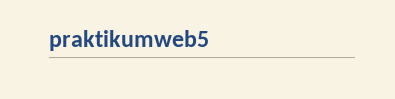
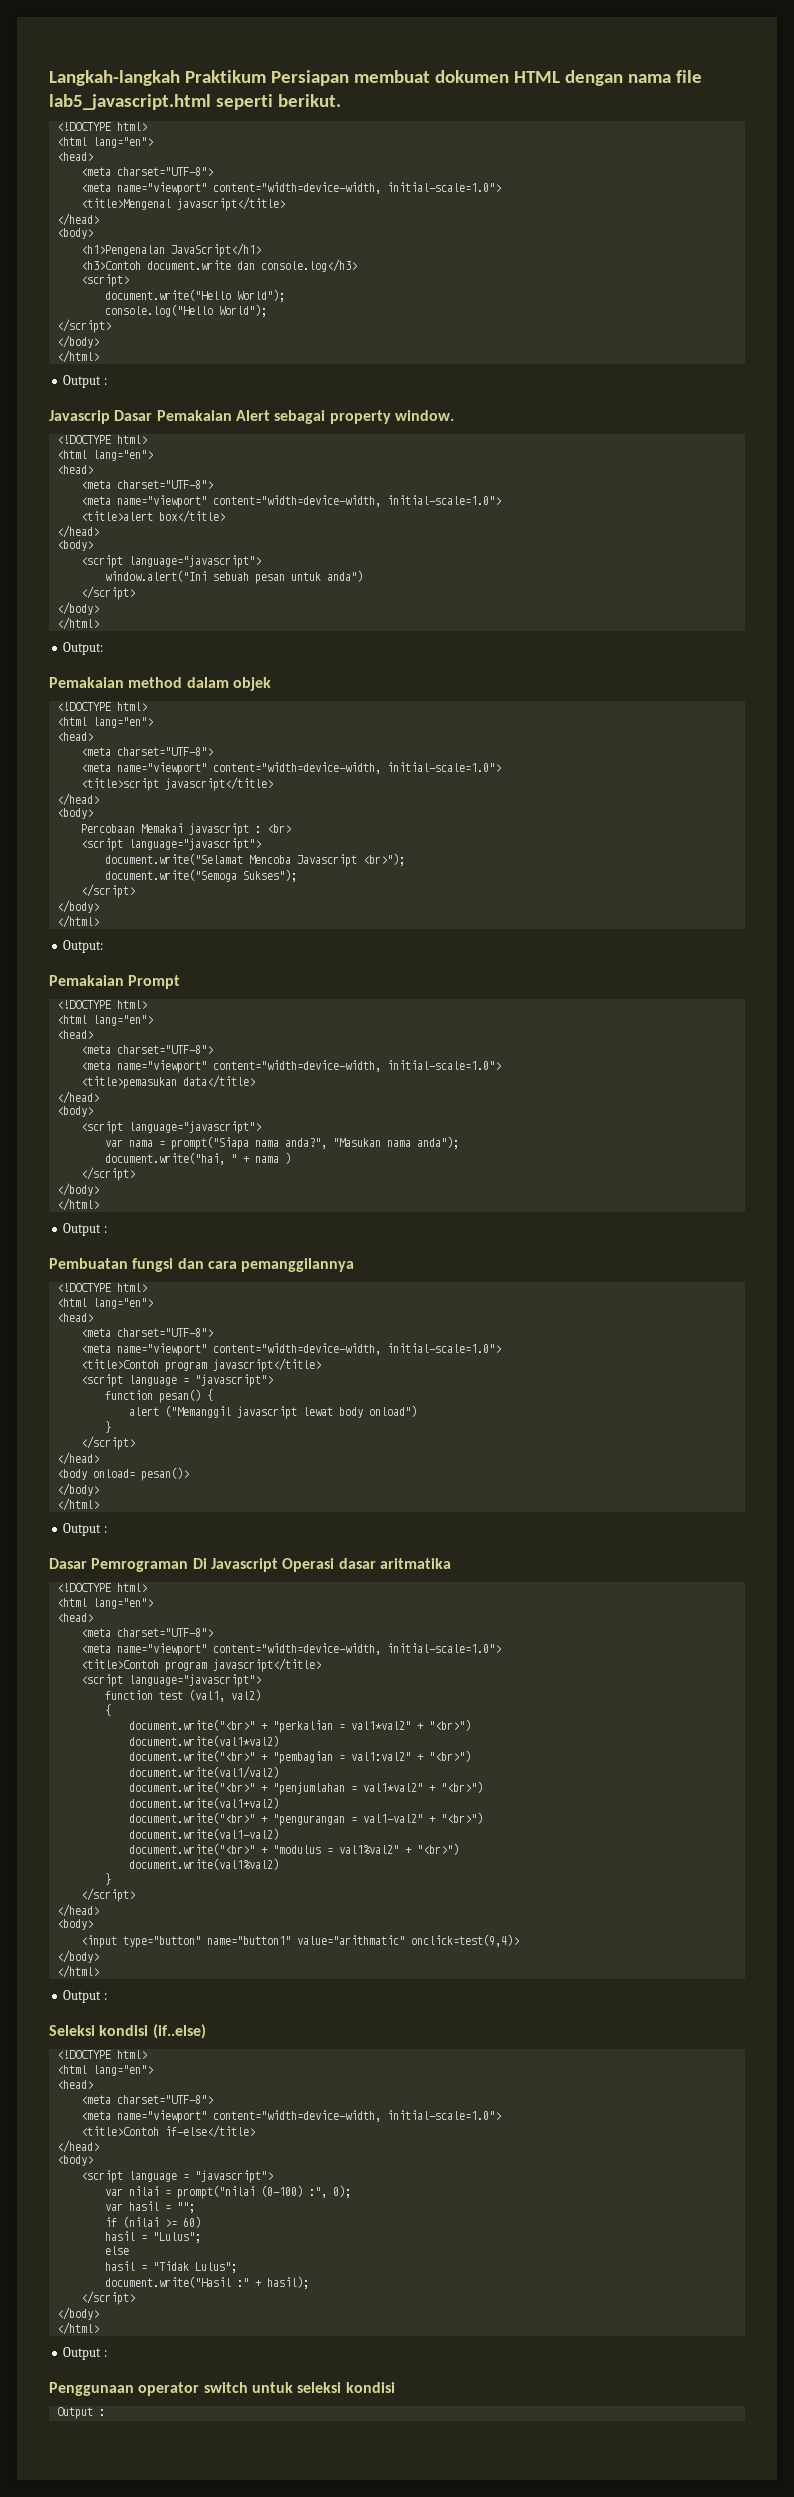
- praktikumweb5
+ Langkah-langkah Praktikum Persiapan membuat dokumen HTML dengan nama file lab5_javascript.html seperti berikut.
+ <!DOCTYPE html>
+ <html lang="en">
+ <head>
+ <meta charset="UTF-8">
+ <meta name="viewport" content="width=device-width, initial-scale=1.0">
+ <title>Mengenal javascript</title>
+ </head>
+ <body>
+ <h1>Pengenalan JavaScript</h1>
+ <h3>Contoh document.write dan console.log</h3>
+ <script>
+ document.write("Hello World");
+ console.log("Hello World");
+ </script>
+ </body>
+ </html>
+ Output :
+ Javascrip Dasar Pemakaian Alert sebagai property window.
+ <!DOCTYPE html>
+ <html lang="en">
+ <head>
+ <meta charset="UTF-8">
+ <meta name="viewport" content="width=device-width, initial-scale=1.0">
+ <title>alert box</title>
+ </head>
+ <body>
+ <script language="javascript">
+ window.alert("Ini sebuah pesan untuk anda")
+ </script>
+ </body>
+ </html>
+ Output:
+ Pemakaian method dalam objek
+ <!DOCTYPE html>
+ <html lang="en">
+ <head>
+ <meta charset="UTF-8">
+ <meta name="viewport" content="width=device-width, initial-scale=1.0">
+ <title>script javascript</title>
+ </head>
+ <body>
+ Percobaan Memakai javascript : <br>
+ <script language="javascript">
+ document.write("Selamat Mencoba Javascript <br>");
+ document.write("Semoga Sukses");
+ </script>
+ </body>
+ </html>
+ Output:
+ Pemakaian Prompt
+ <!DOCTYPE html>
+ <html lang="en">
+ <head>
+ <meta charset="UTF-8">
+ <meta name="viewport" content="width=device-width, initial-scale=1.0">
+ <title>pemasukan data</title>
+ </head>
+ <body>
+ <script language="javascript">
+ var nama = prompt("Siapa nama anda?", "Masukan nama anda");
+ document.write("hai, " + nama )
+ </script>
+ </body>
+ </html>
+ Output :
+ Pembuatan fungsi dan cara pemanggilannya
+ <!DOCTYPE html>
+ <html lang="en">
+ <head>
+ <meta charset="UTF-8">
+ <meta name="viewport" content="width=device-width, initial-scale=1.0">
+ <title>Contoh program javascript</title>
+ <script language = "javascript">
+ function pesan() {
+ alert ("Memanggil javascript lewat body onload")
+ }
+ </script>
+ </head>
+ <body onload= pesan()>
+ </body>
+ </html>
+ Output :
+ Dasar Pemrograman Di Javascript Operasi dasar aritmatika
+ <!DOCTYPE html>
+ <html lang="en">
+ <head>
+ <meta charset="UTF-8">
+ <meta name="viewport" content="width=device-width, initial-scale=1.0">
+ <title>Contoh program javascript</title>
+ <script language="javascript">
+ function test (val1, val2)
+ {
+ document.write("<br>" + "perkalian = val1*val2" + "<br>")
+ document.write(val1*val2)
+ document.write("<br>" + "pembagian = val1:val2" + "<br>")
+ document.write(val1/val2)
+ document.write("<br>" + "penjumlahan = val1*val2" + "<br>")
+ document.write(val1+val2)
+ document.write("<br>" + "pengurangan = val1-val2" + "<br>")
+ document.write(val1-val2)
+ document.write("<br>" + "modulus = val1%val2" + "<br>")
+ document.write(val1%val2)
+ }
+ </script>
+ </head>
+ <body>
+ <input type="button" name="button1" value="arithmatic" onclick=test(9,4)>
+ </body>
+ </html>
+ Output :
+ Seleksi kondisi (if..else)
+ <!DOCTYPE html>
+ <html lang="en">
+ <head>
+ <meta charset="UTF-8">
+ <meta name="viewport" content="width=device-width, initial-scale=1.0">
+ <title>Contoh if-else</title>
+ </head>
+ <body>
+ <script language = "javascript">
+ var nilai = prompt("nilai (0-100) :", 0);
+ var hasil = "";
+ if (nilai >= 60)
+ hasil = "Lulus";
+ else
+ hasil = "Tidak Lulus";
+ document.write("Hasil :" + hasil);
+ </script>
+ </body>
+ </html>
+ Output :
+ Penggunaan operator switch untuk seleksi kondisi
+ Output :

